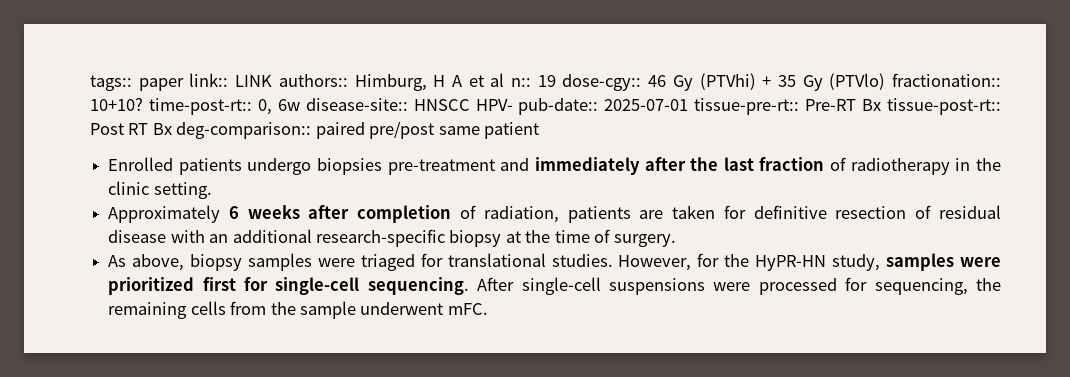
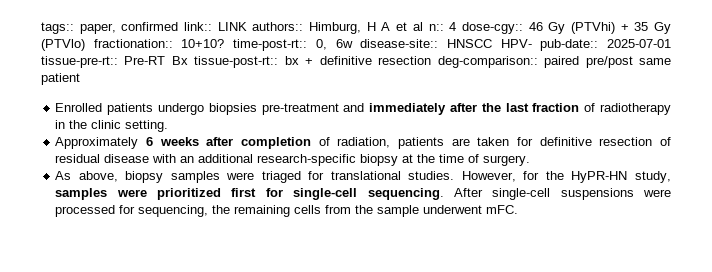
- tags:: paper link:: LINK authors:: Himburg, H A et al n:: 19 dose-cgy:: 46 Gy (PTVhi) + 35 Gy (PTVlo) fractionation:: 10+10? time-post-rt:: 0, 6w disease-site:: HNSCC HPV- pub-date:: 2025-07-01 tissue-pre-rt:: Pre-RT Bx tissue-post-rt:: Post RT Bx deg-comparison:: paired pre/post same patient
+ tags:: paper, confirmed link:: LINK authors:: Himburg, H A et al n:: 4 dose-cgy:: 46 Gy (PTVhi) + 35 Gy (PTVlo) fractionation:: 10+10? time-post-rt:: 0, 6w disease-site:: HNSCC HPV- pub-date:: 2025-07-01 tissue-pre-rt:: Pre-RT Bx tissue-post-rt:: bx + definitive resection deg-comparison:: paired pre/post same patient

